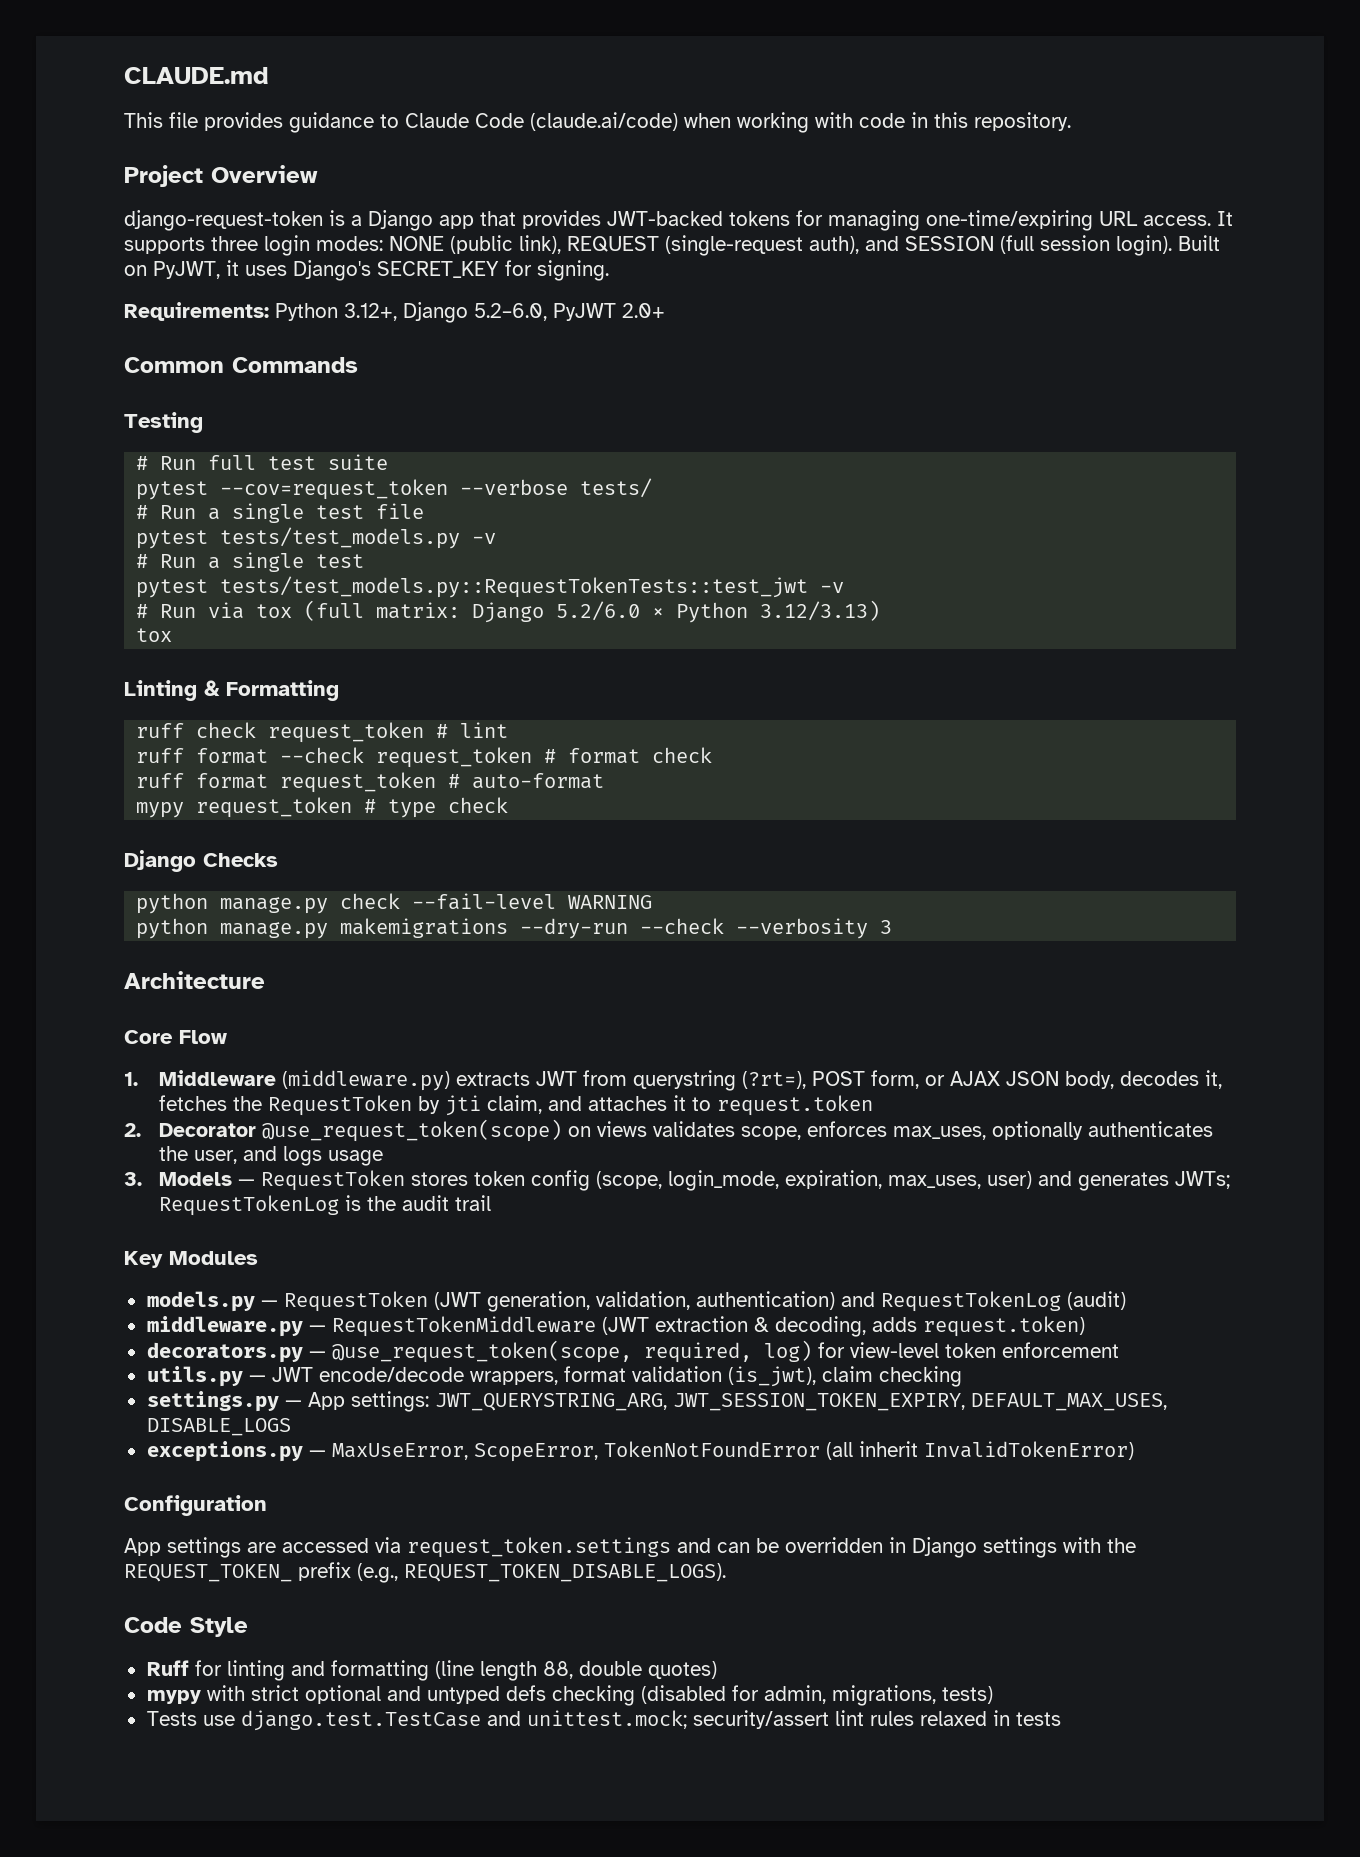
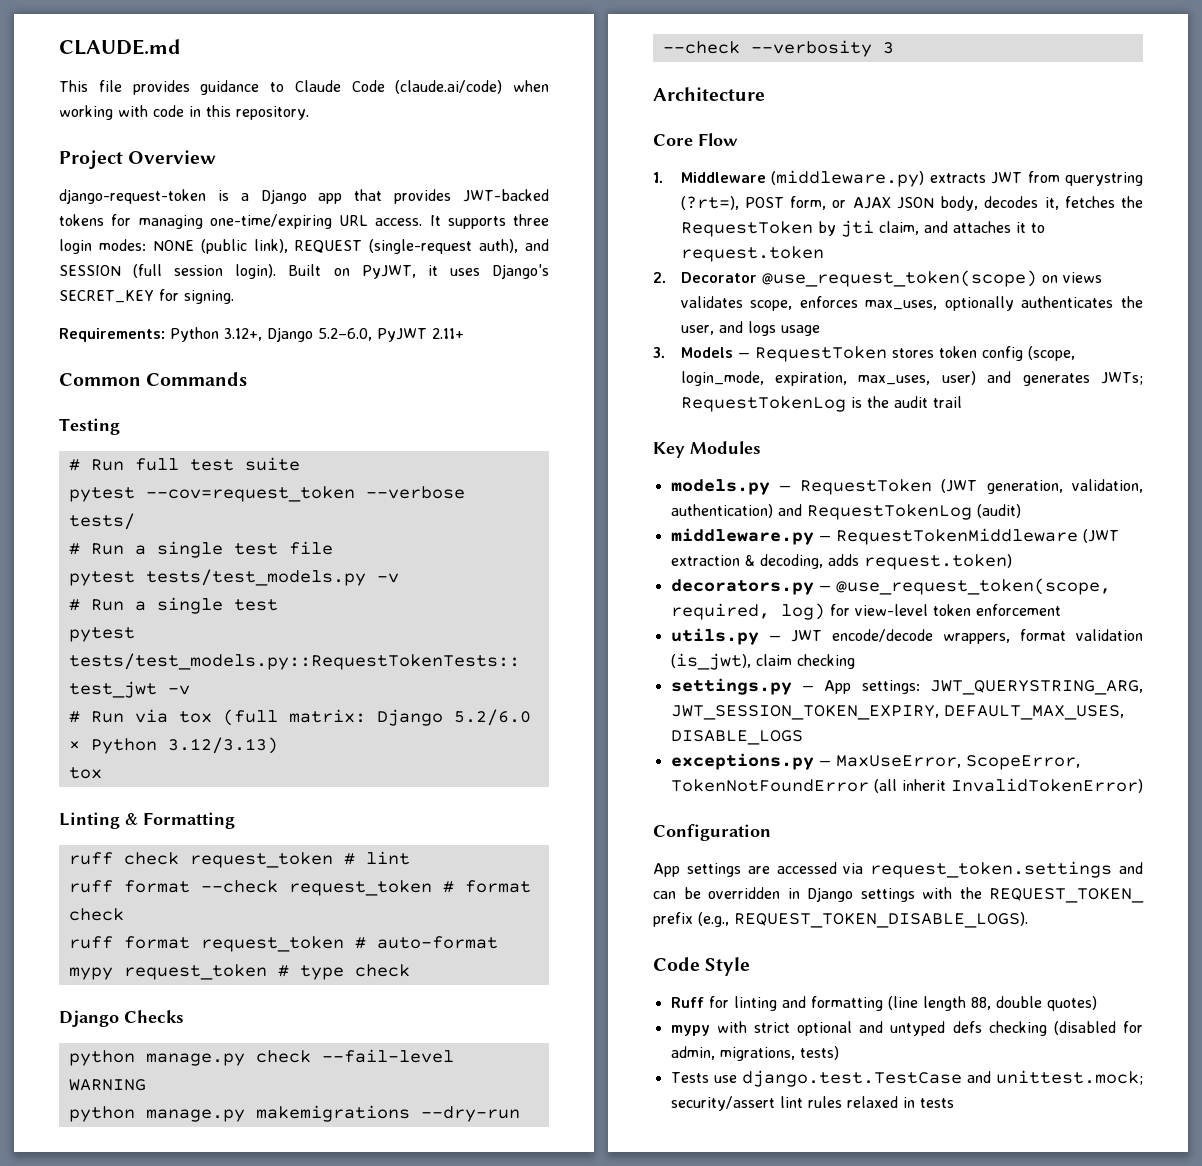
- Requirements: Python 3.12+, Django 5.2–6.0, PyJWT 2.0+
+ Requirements: Python 3.12+, Django 5.2–6.0, PyJWT 2.11+

